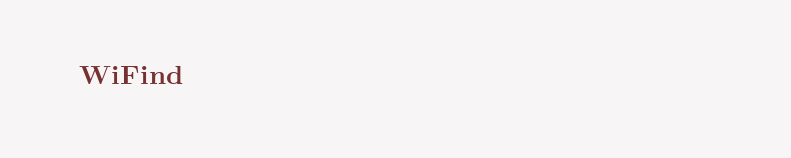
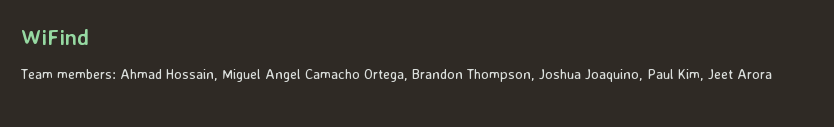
+ Team members: Ahmad Hossain, Miguel Angel Camacho Ortega, Brandon Thompson, Joshua Joaquino, Paul Kim, Jeet Arora

